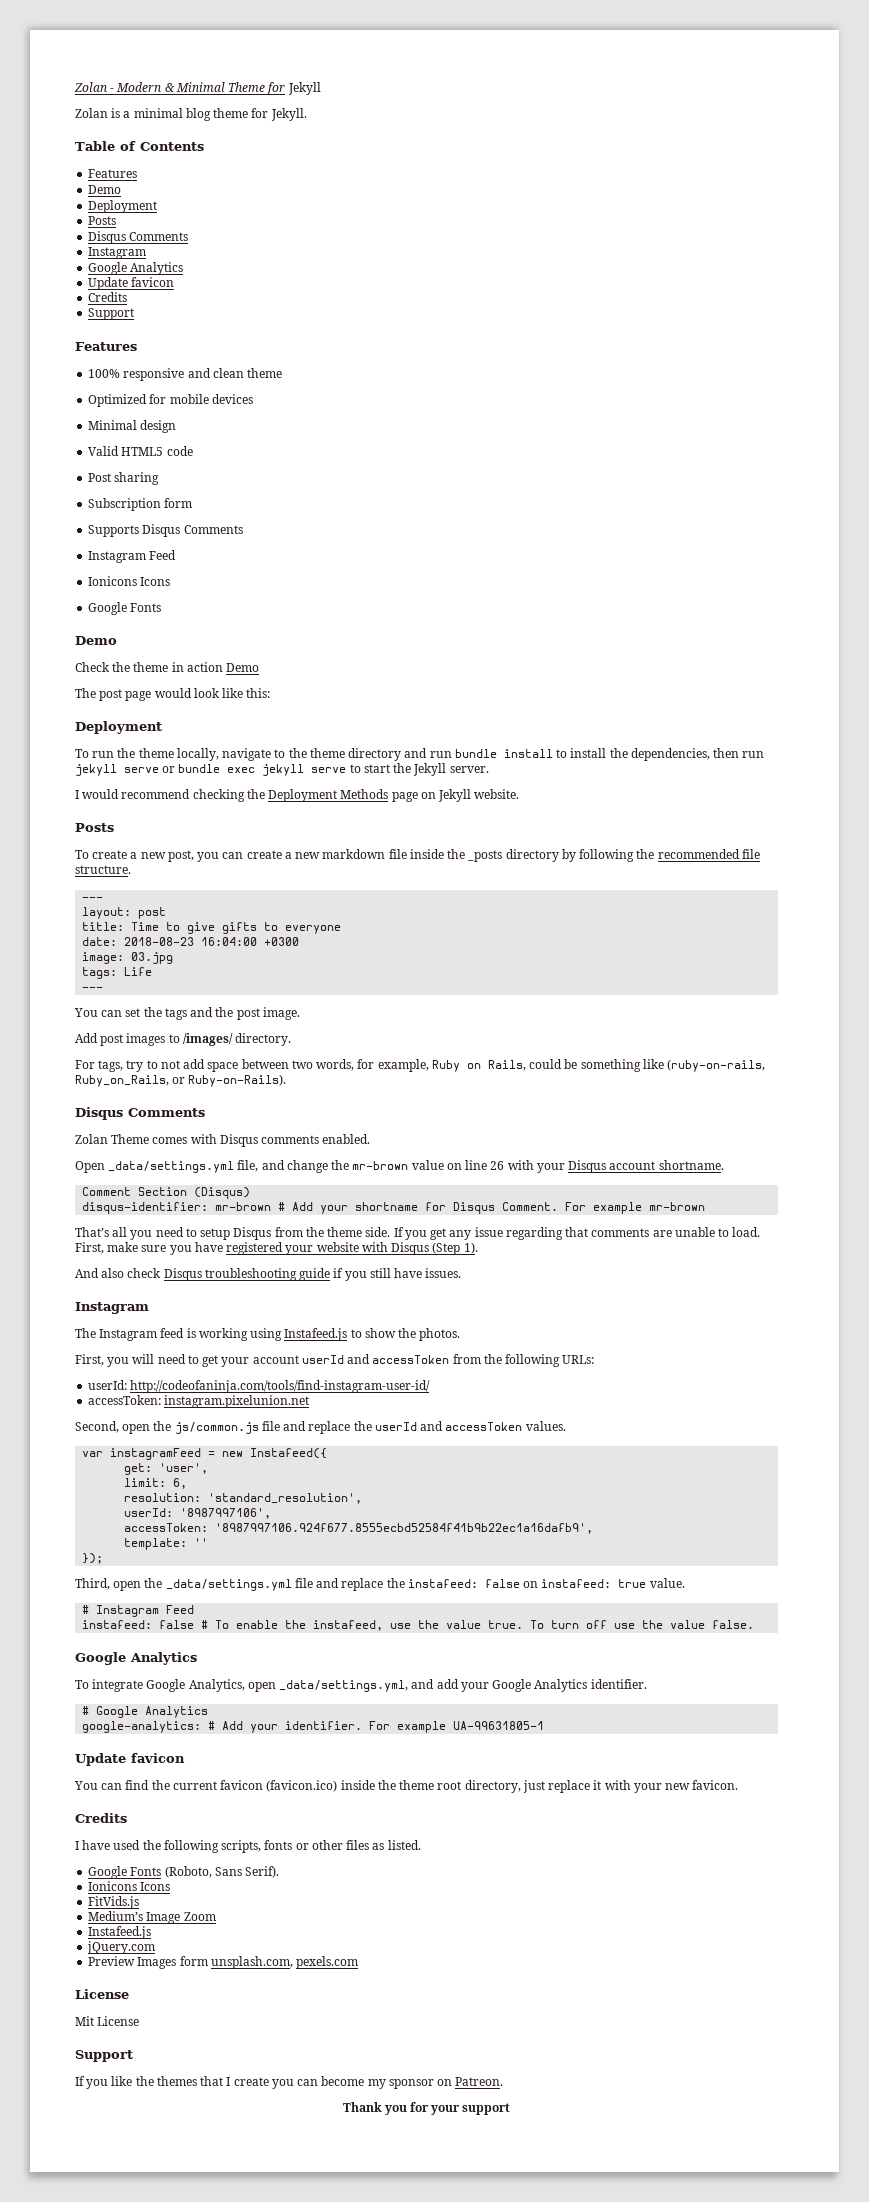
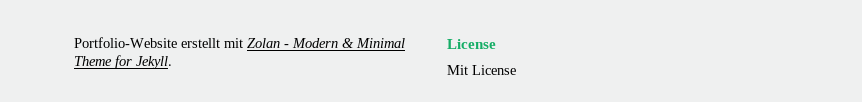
- Zolan - Modern & Minimal Theme for Jekyll
- Zolan is a minimal blog theme for Jekyll.
- Table of Contents
- Features
- Demo
- Deployment
- Posts
- Disqus Comments
- Instagram
- Google Analytics
- Update favicon
- Credits
- Support
- Features
- 100% responsive and clean theme
- Optimized for mobile devices
- Minimal design
- Valid HTML5 code
- Post sharing
- Subscription form
- Supports Disqus Comments
- Instagram Feed
- Ionicons Icons
- Google Fonts
- Demo
- Check the theme in action Demo
- The post page would look like this:
- Deployment
- To run the theme locally, navigate to the theme directory and run bundle install to install the dependencies, then run jekyll serve or bundle exec jekyll serve to start the Jekyll server.
- I would recommend checking the Deployment Methods page on Jekyll website.
- Posts
- To create a new post, you can create a new markdown file inside the _posts directory by following the recommended file structure.
- ---
- layout: post
- title: Time to give gifts to everyone
- date: 2018-08-23 16:04:00 +0300
- image: 03.jpg
- tags: Life
- ---
- You can set the tags and the post image.
- Add post images to /images/ directory.
- For tags, try to not add space between two words, for example, Ruby on Rails, could be something like (ruby-on-rails, Ruby_on_Rails, or Ruby-on-Rails).
- Disqus Comments
- Zolan Theme comes with Disqus comments enabled.
- Open _data/settings.yml file, and change the mr-brown value on line 26 with your Disqus account shortname.
- Comment Section (Disqus)
- disqus-identifier: mr-brown # Add your shortname for Disqus Comment. For example mr-brown
- That’s all you need to setup Disqus from the theme side. If you get any issue regarding that comments are unable to load. First, make sure you have registered your website with Disqus (Step 1).
- And also check Disqus troubleshooting guide if you still have issues.
- Instagram
- The Instagram feed is working using Instafeed.js to show the photos.
- First, you will need to get your account userId and accessToken from the following URLs:
- userId: http://codeofaninja.com/tools/find-instagram-user-id/
- accessToken: instagram.pixelunion.net
- Second, open the js/common.js file and replace the userId and accessToken values.
- var instagramFeed = new Instafeed({
- get: 'user',
- limit: 6,
- resolution: 'standard_resolution',
- userId: '8987997106',
- accessToken: '8987997106.924f677.8555ecbd52584f41b9b22ec1a16dafb9',
- template: ''
- });
- Third, open the _data/settings.yml file and replace the instafeed: false on instafeed: true value.
- # Instagram Feed
- instafeed: false # To enable the instafeed, use the value true. To turn off use the value false.
- Google Analytics
- To integrate Google Analytics, open _data/settings.yml, and add your Google Analytics identifier.
- # Google Analytics
- google-analytics: # Add your identifier. For example UA-99631805-1
- Update favicon
- You can find the current favicon (favicon.ico) inside the theme root directory, just replace it with your new favicon.
- Credits
- I have used the following scripts, fonts or other files as listed.
- Google Fonts (Roboto, Sans Serif).
- Ionicons Icons
- FitVids.js
- Medium’s Image Zoom
- Instafeed.js
- jQuery.com
- Preview Images form unsplash.com, pexels.com
+ Portfolio-Website erstellt mit Zolan - Modern & Minimal Theme for Jekyll.
  License
  Mit License
- Support
- If you like the themes that I create you can become my sponsor on Patreon.
- Thank you for your support

